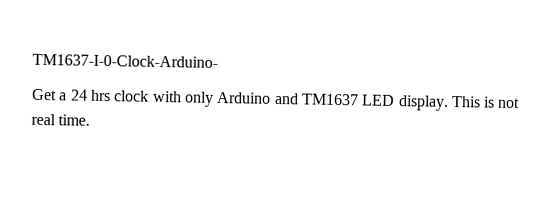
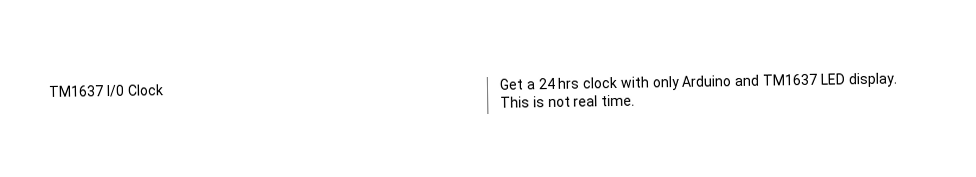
- TM1637-I-0-Clock-Arduino-
+ TM1637 I/0 Clock

